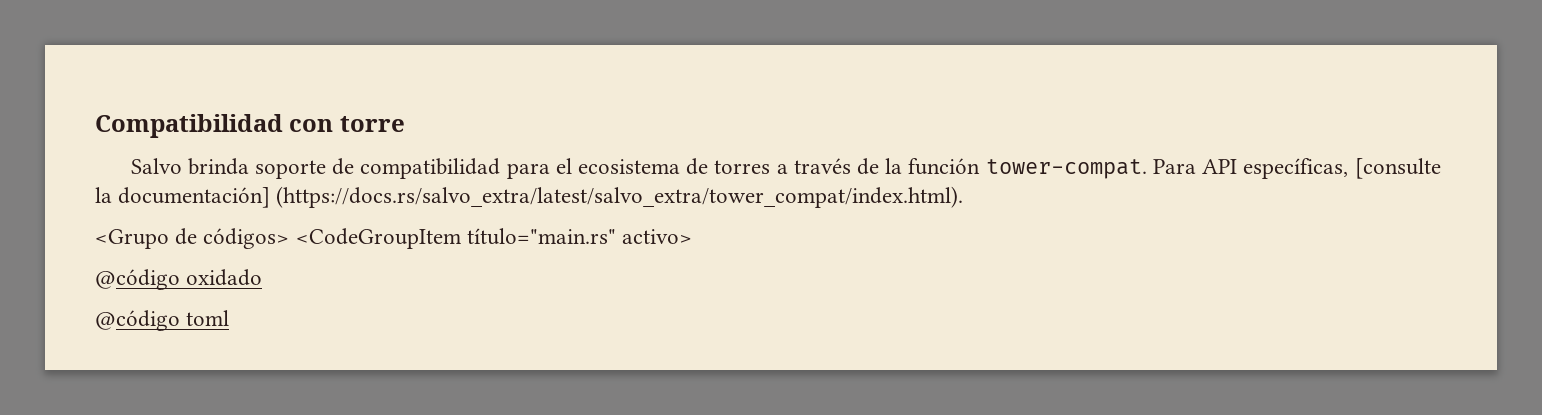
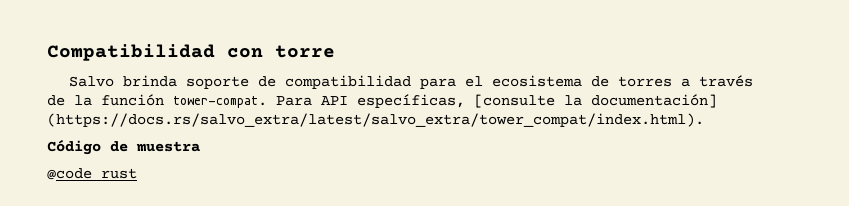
- <Grupo de códigos> <CodeGroupItem título="main.rs" activo>
- @código oxidado
- @código toml
+ Código de muestra
+ @code rust

